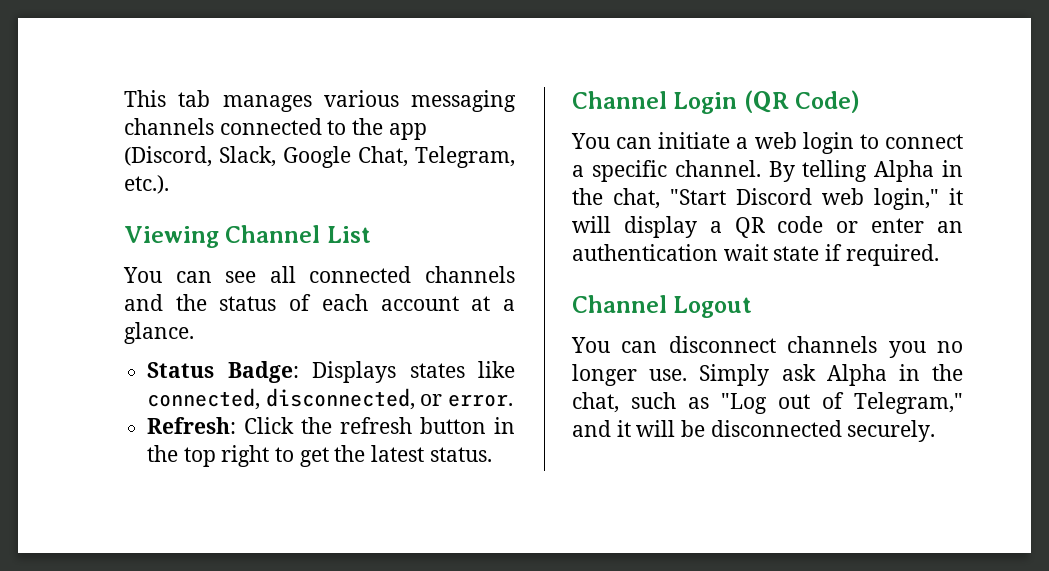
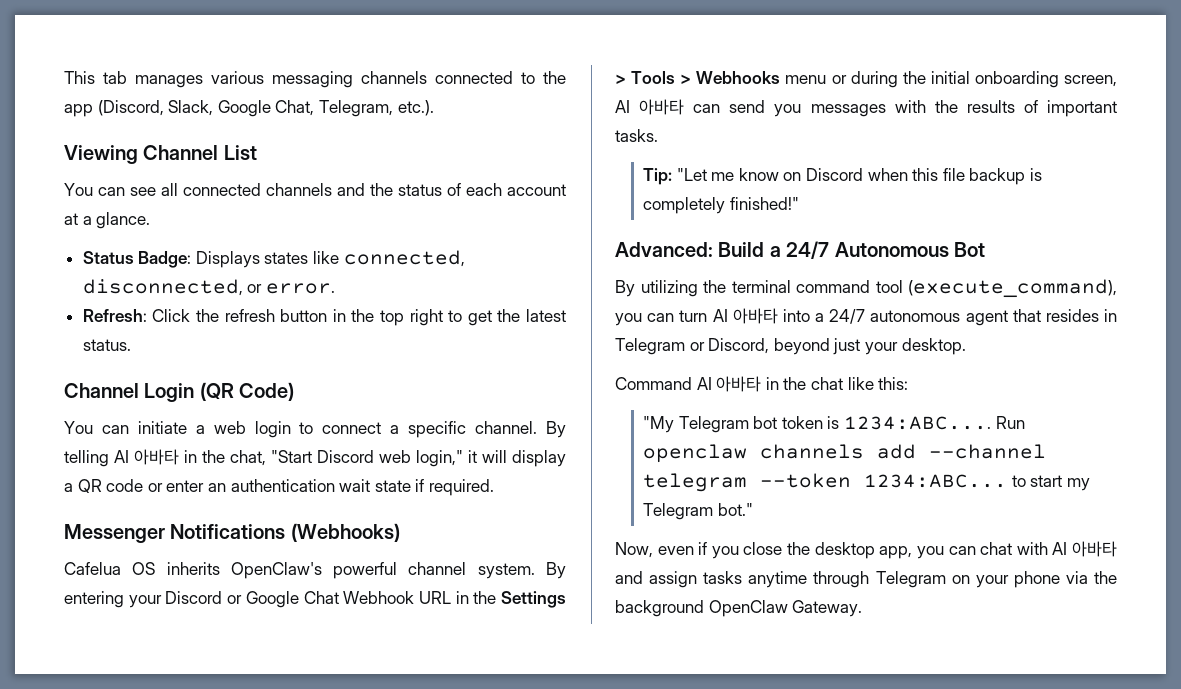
- By telling Alpha in the chat, "Start Discord web login," it will display a QR code or enter an authentication wait state if required.
+ By telling AI 아바타 in the chat, "Start Discord web login," it will display a QR code or enter an authentication wait state if required.
- Channel Logout
- You can disconnect channels you no longer use. Simply ask Alpha in the chat, such as "Log out of Telegram," and it will be disconnected securely.
+ Messenger Notifications (Webhooks)
+ Cafelua OS inherits OpenClaw's powerful channel system. By entering your Discord or Google Chat Webhook URL in the Settings > Tools > Webhooks menu or during the initial onboarding screen, AI 아바타 can send you messages with the results of important tasks.
+ Tip: "Let me know on Discord when this file backup is completely finished!"
+ Advanced: Build a 24/7 Autonomous Bot
+ By utilizing the terminal command tool (execute_command), you can turn AI 아바타 into a 24/7 autonomous agent that resides in Telegram or Discord, beyond just your desktop.
+ Command AI 아바타 in the chat like this:
+ "My Telegram bot token is 1234:ABC.... Run openclaw channels add --channel telegram --token 1234:ABC... to start my Telegram bot."
+ Now, even if you close the desktop app, you can chat with AI 아바타 and assign tasks anytime through Telegram on your phone via the background OpenClaw Gateway.

